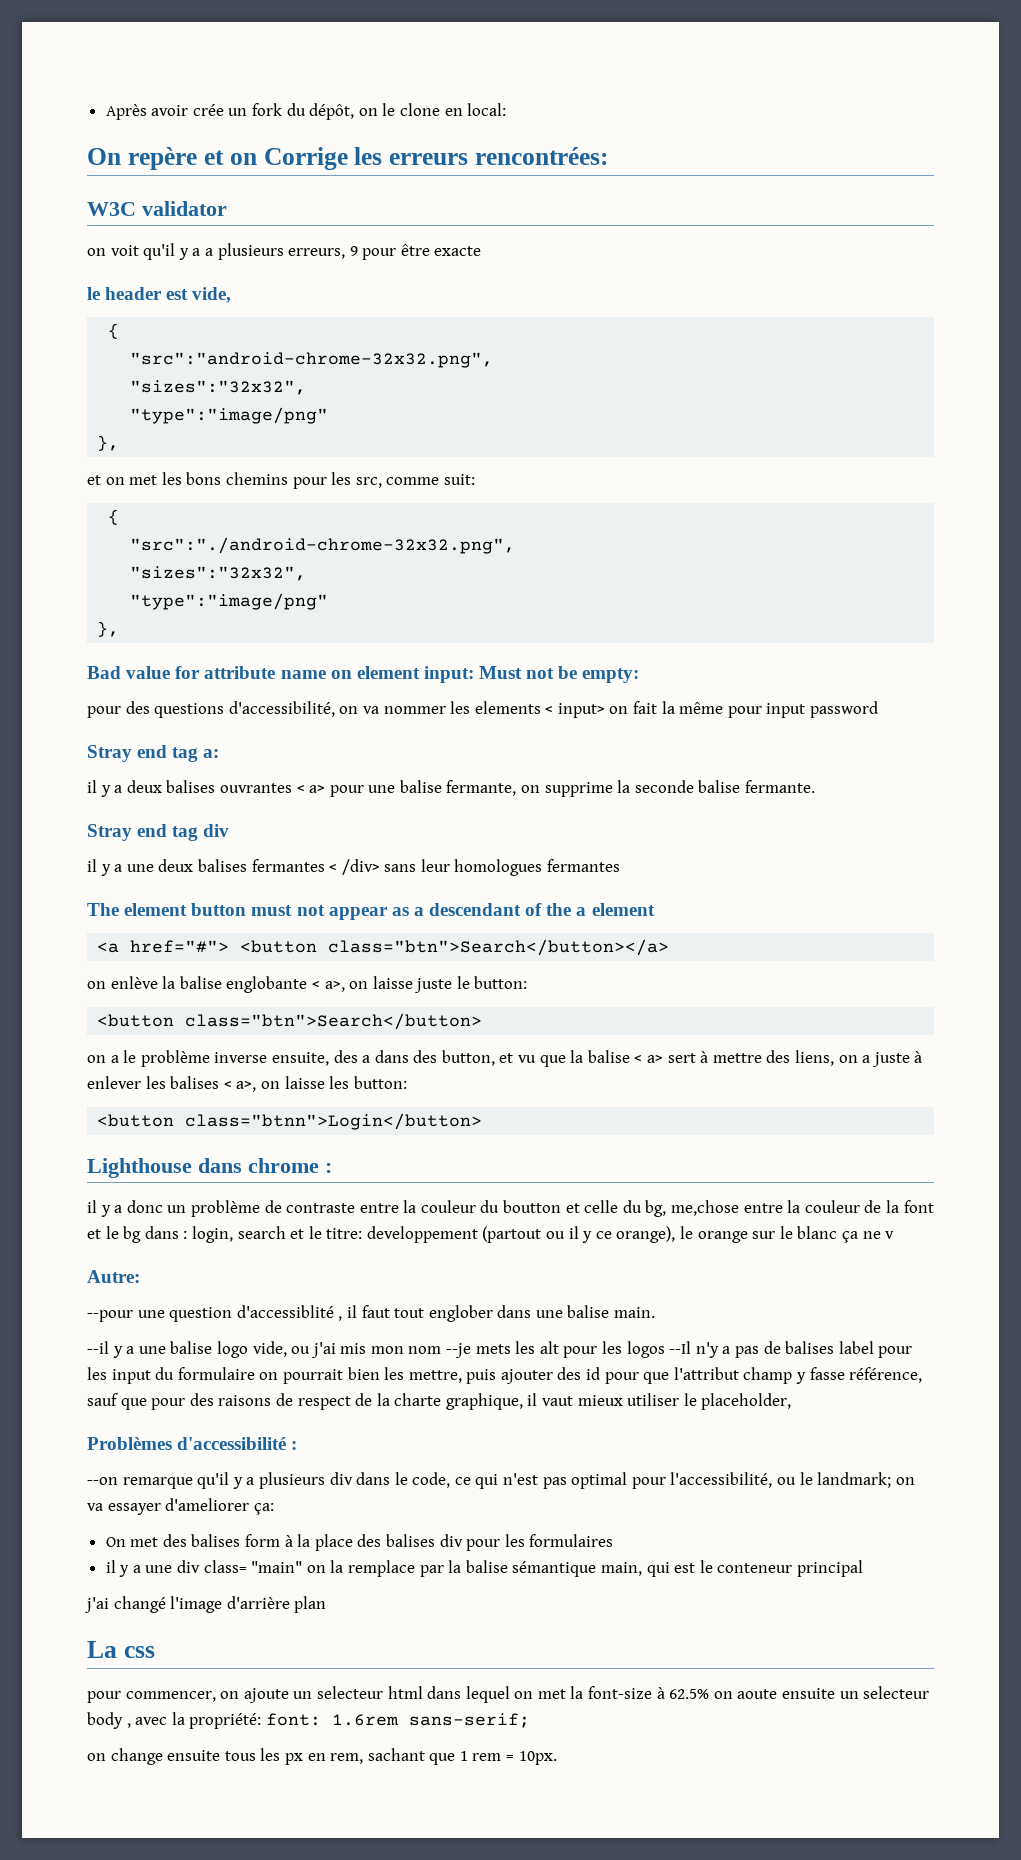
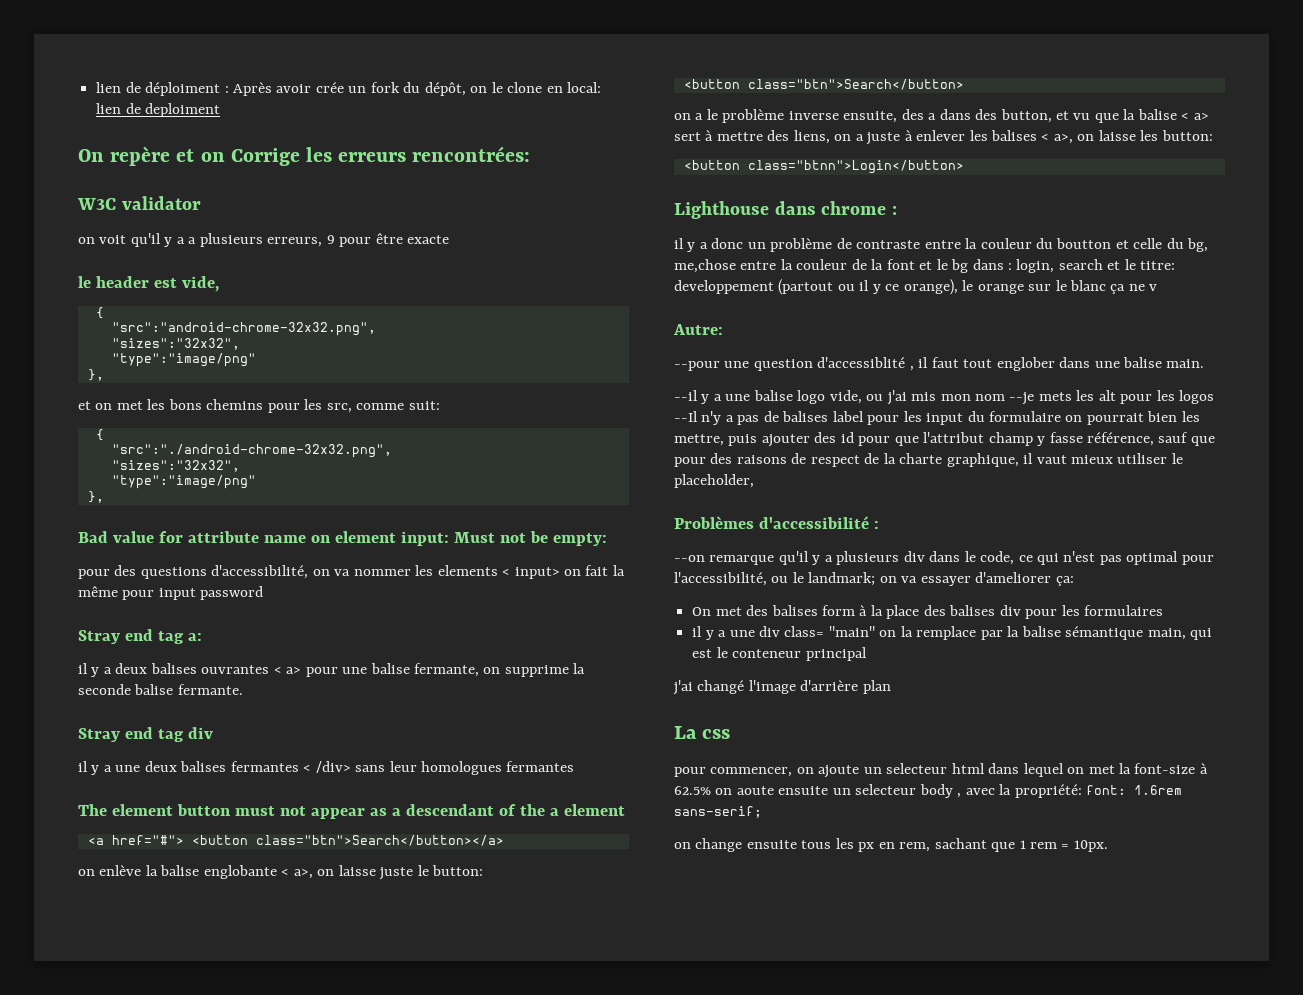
- Après avoir crée un fork du dépôt, on le clone en local:
+ lien de déploiment : Après avoir crée un fork du dépôt, on le clone en local: lien de deploiment

